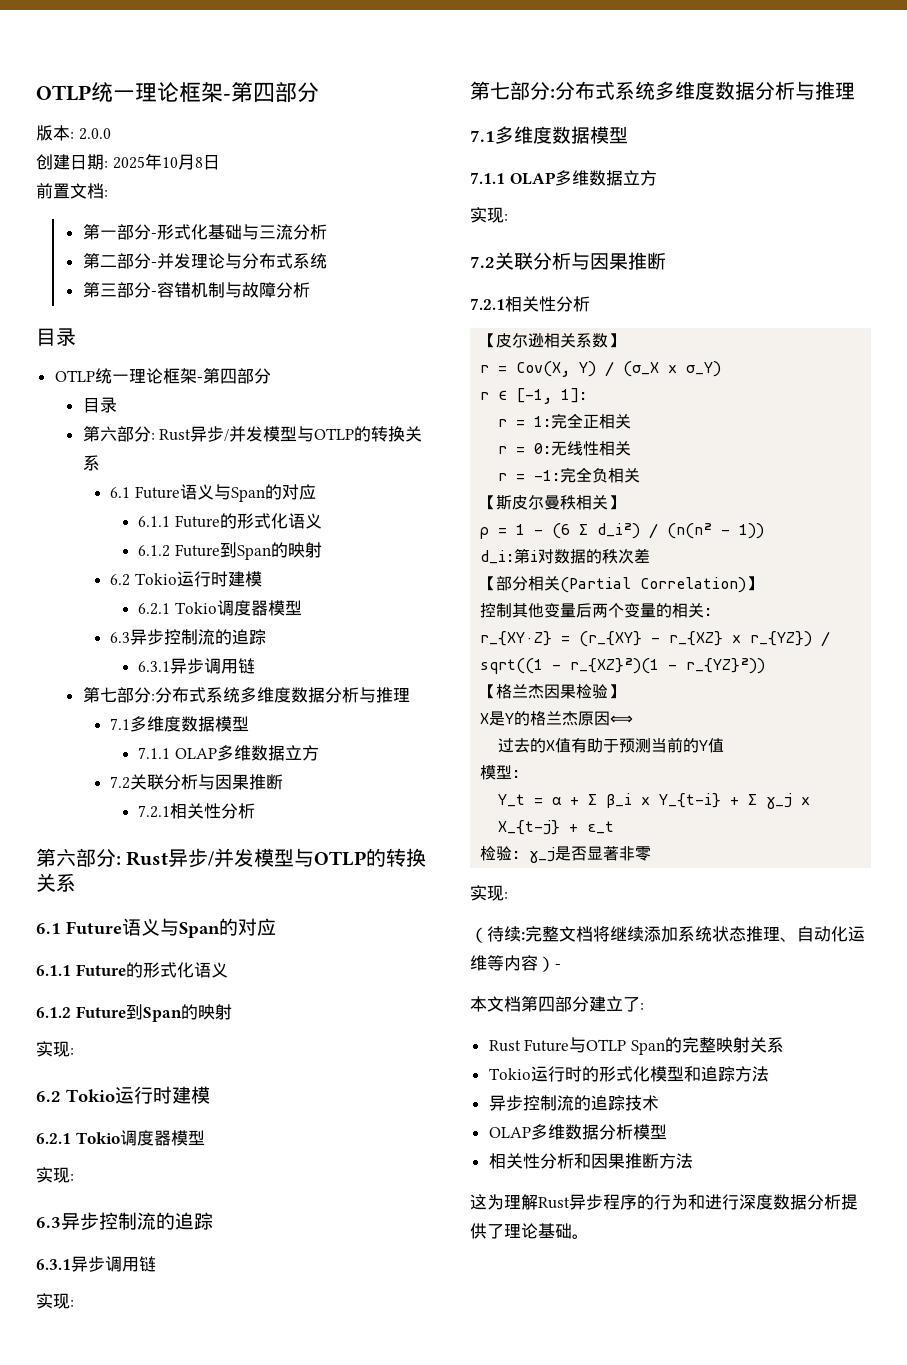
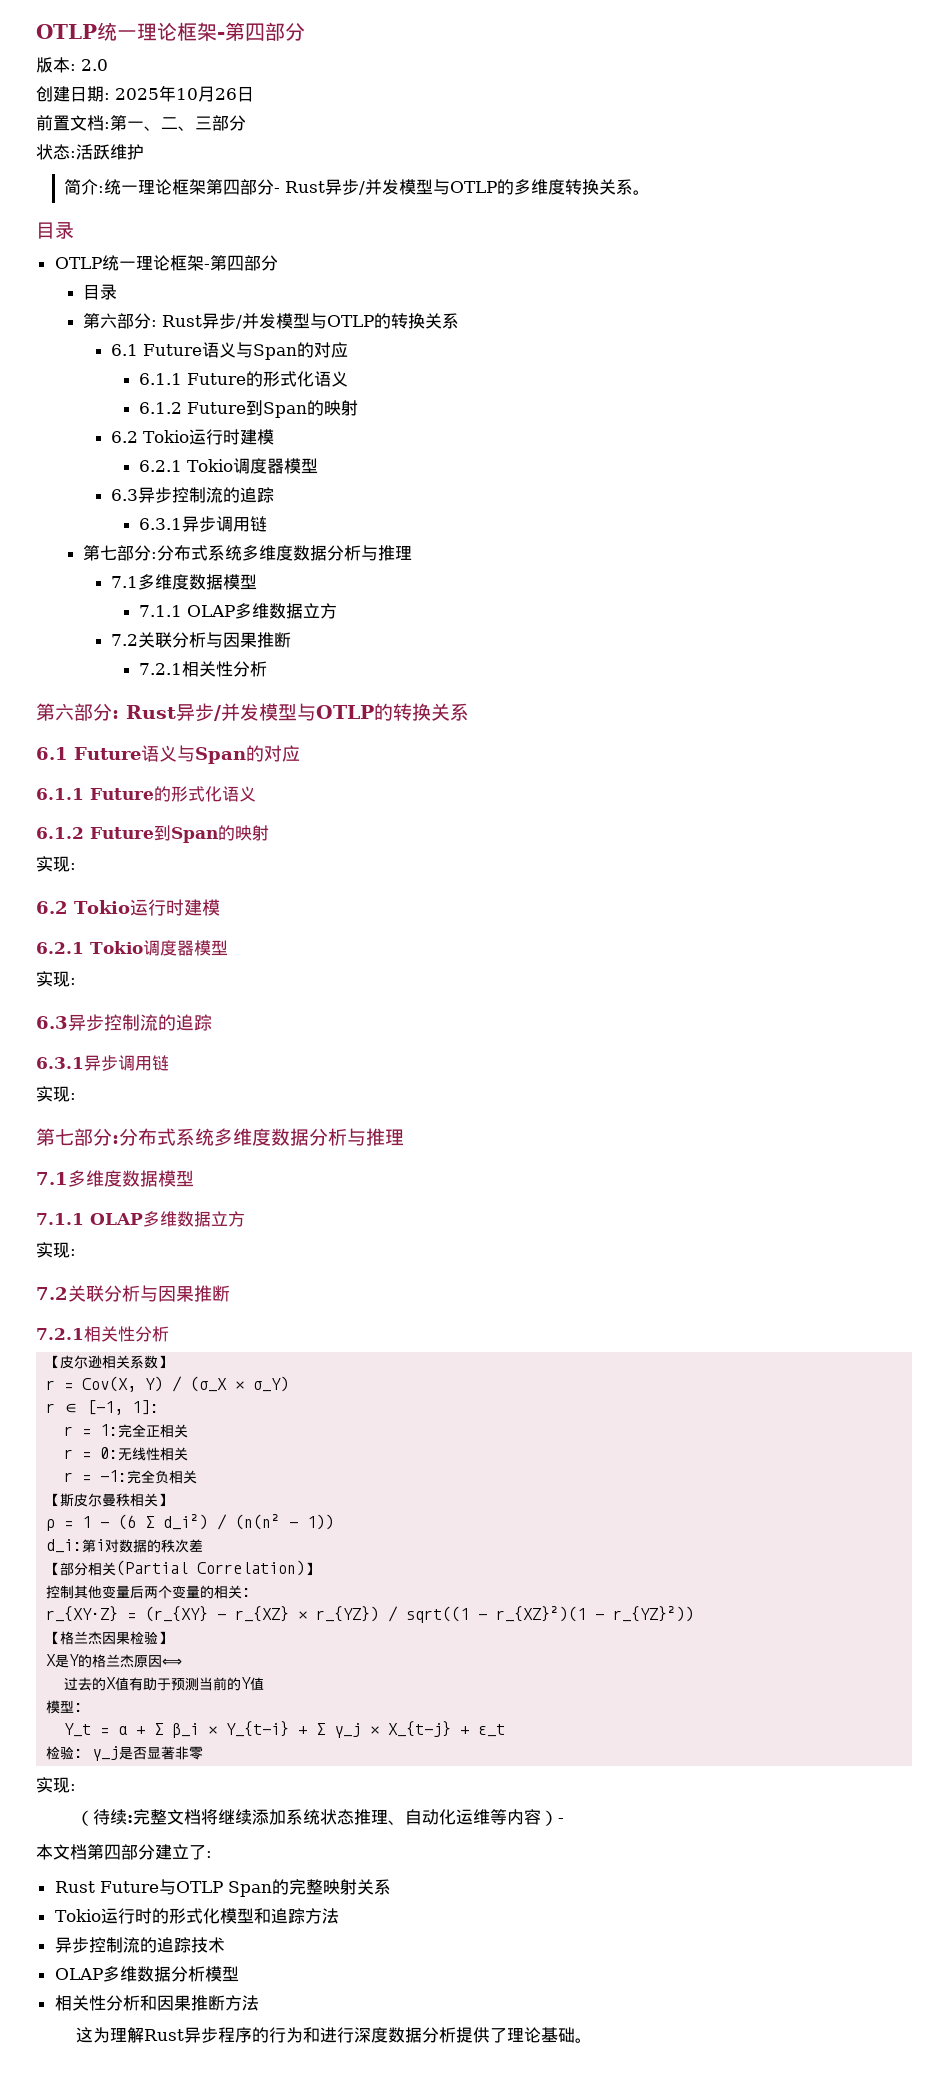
- 版本: 2.0.0
+ 版本: 2.0
- 创建日期: 2025年10月8日
+ 创建日期: 2025年10月26日
- 前置文档:
- 第一部分-形式化基础与三流分析
- 第二部分-并发理论与分布式系统
- 第三部分-容错机制与故障分析
+ 前置文档:第一、二、三部分
+ 状态:活跃维护
+ 简介:统一理论框架第四部分- Rust异步/并发模型与OTLP的多维度转换关系。

